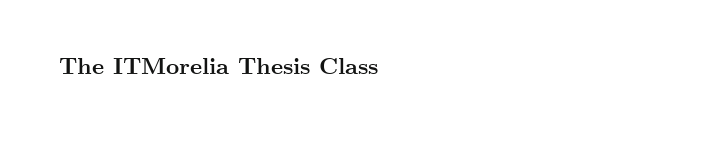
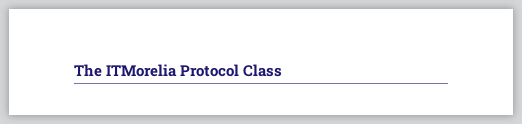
- The ITMorelia Thesis Class
+ The ITMorelia Protocol Class

